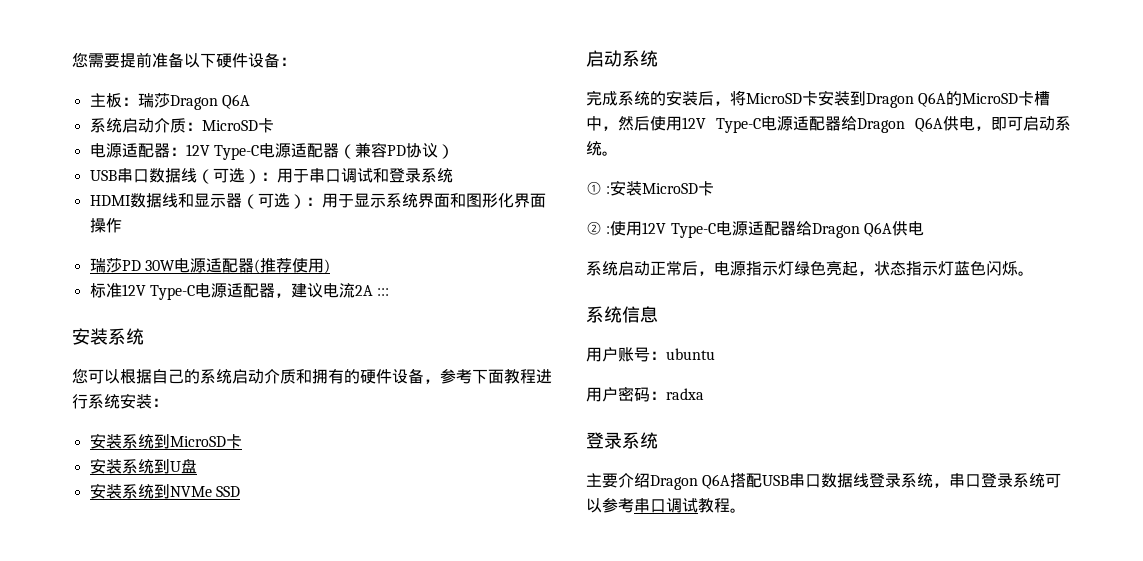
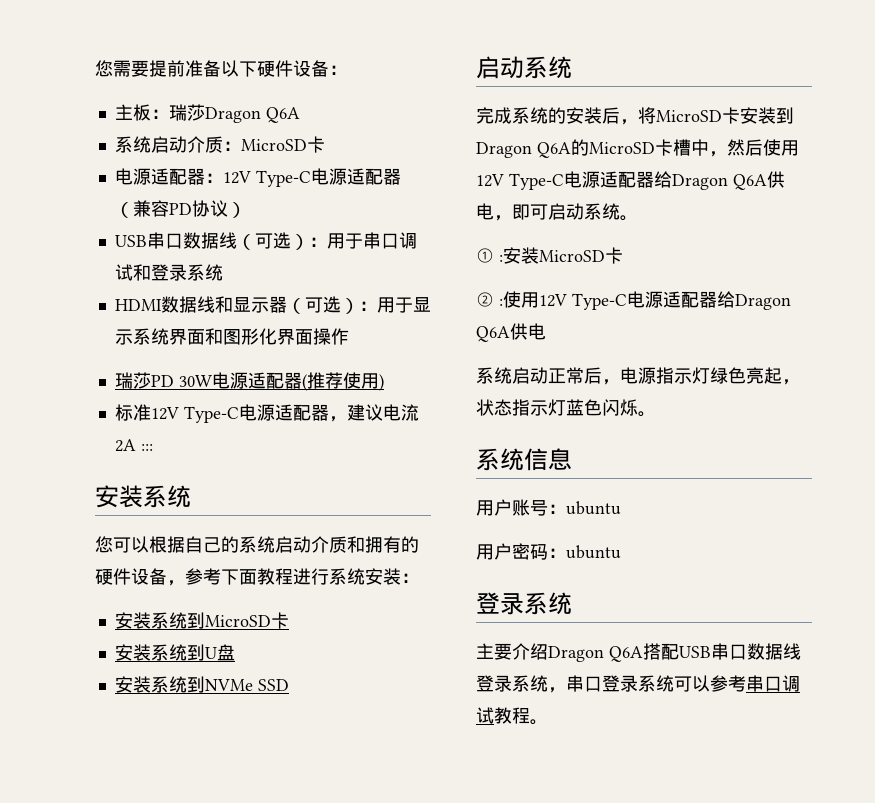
- 用户密码：radxa
+ 用户密码：ubuntu

